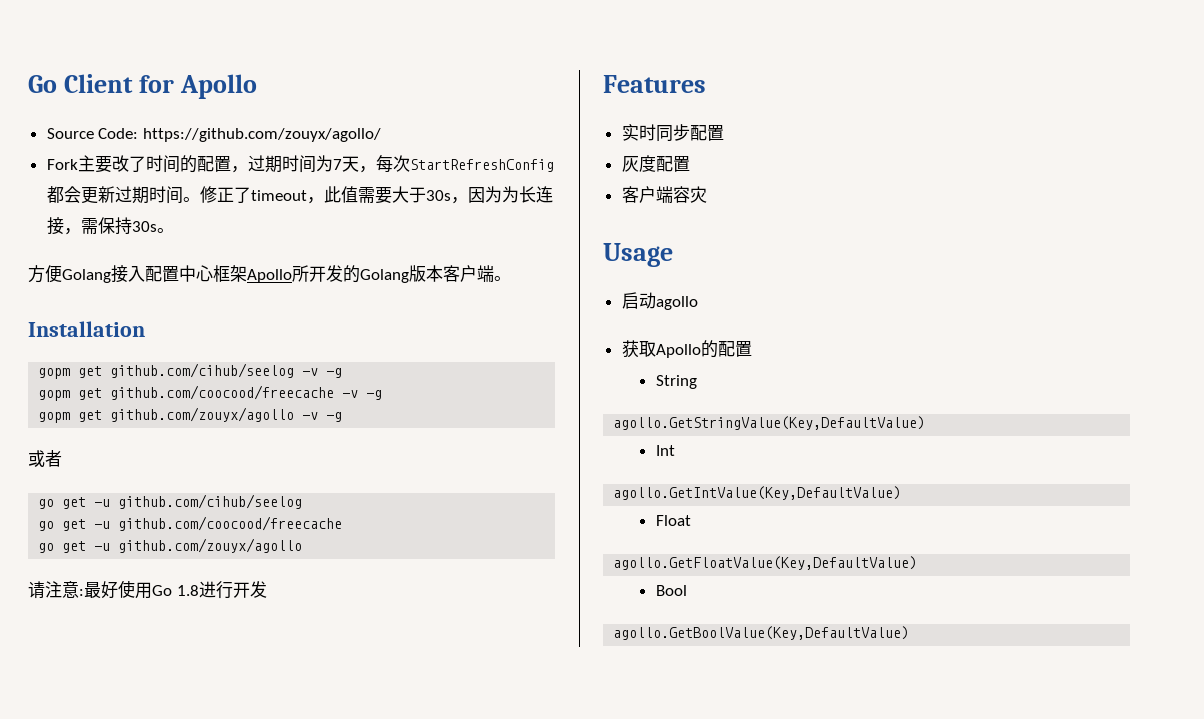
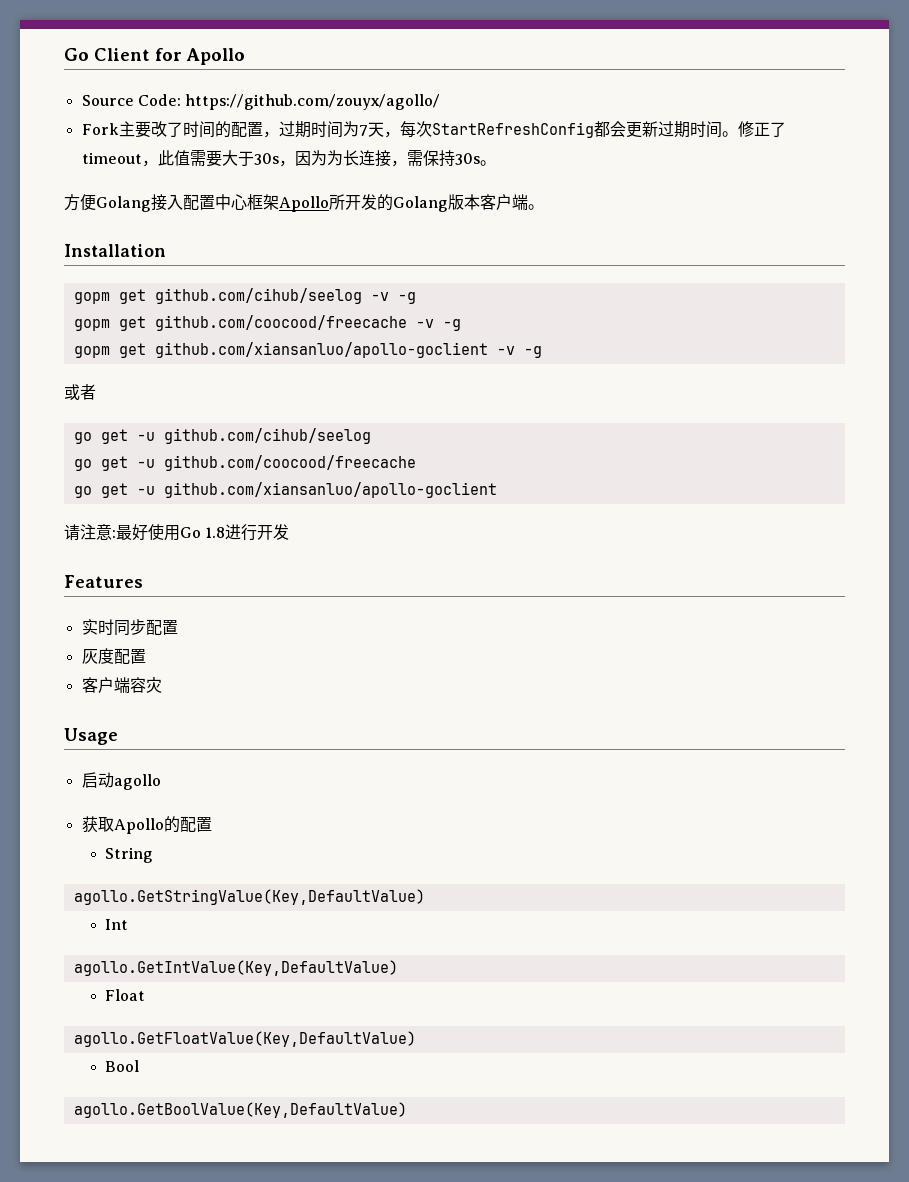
- gopm get github.com/zouyx/agollo -v -g
+ gopm get github.com/xiansanluo/apollo-goclient -v -g
- go get -u github.com/zouyx/agollo
+ go get -u github.com/xiansanluo/apollo-goclient

